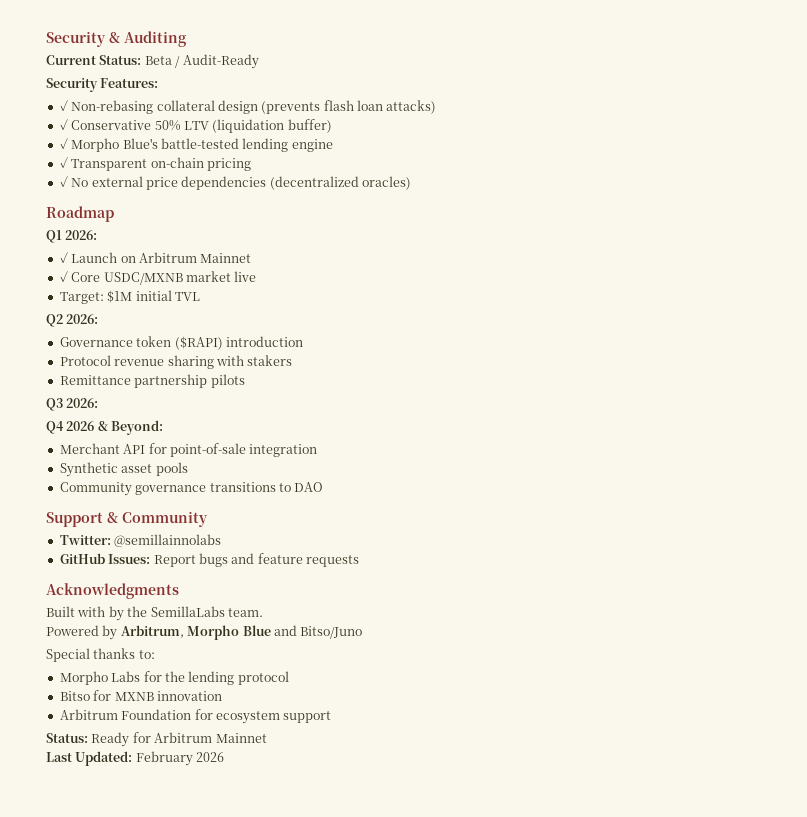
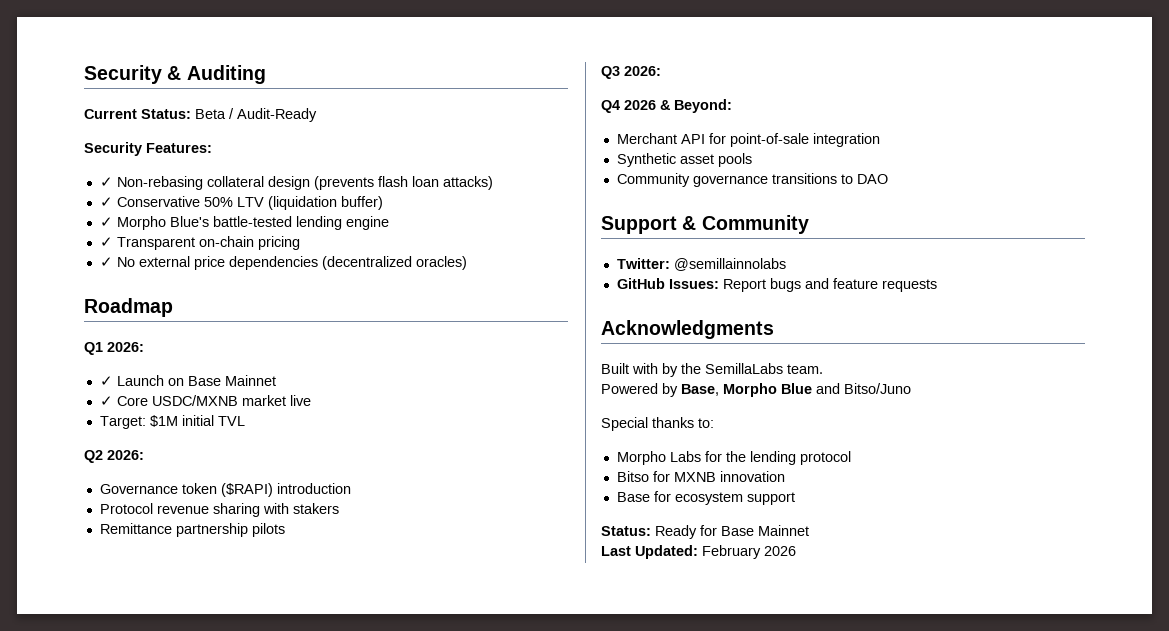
- ✓ Launch on Arbitrum Mainnet
+ ✓ Launch on Base Mainnet
- Powered by Arbitrum, Morpho Blue and Bitso/Juno
+ Powered by Base, Morpho Blue and Bitso/Juno
- Arbitrum Foundation for ecosystem support
+ Base for ecosystem support
- Status: Ready for Arbitrum Mainnet
+ Status: Ready for Base Mainnet

